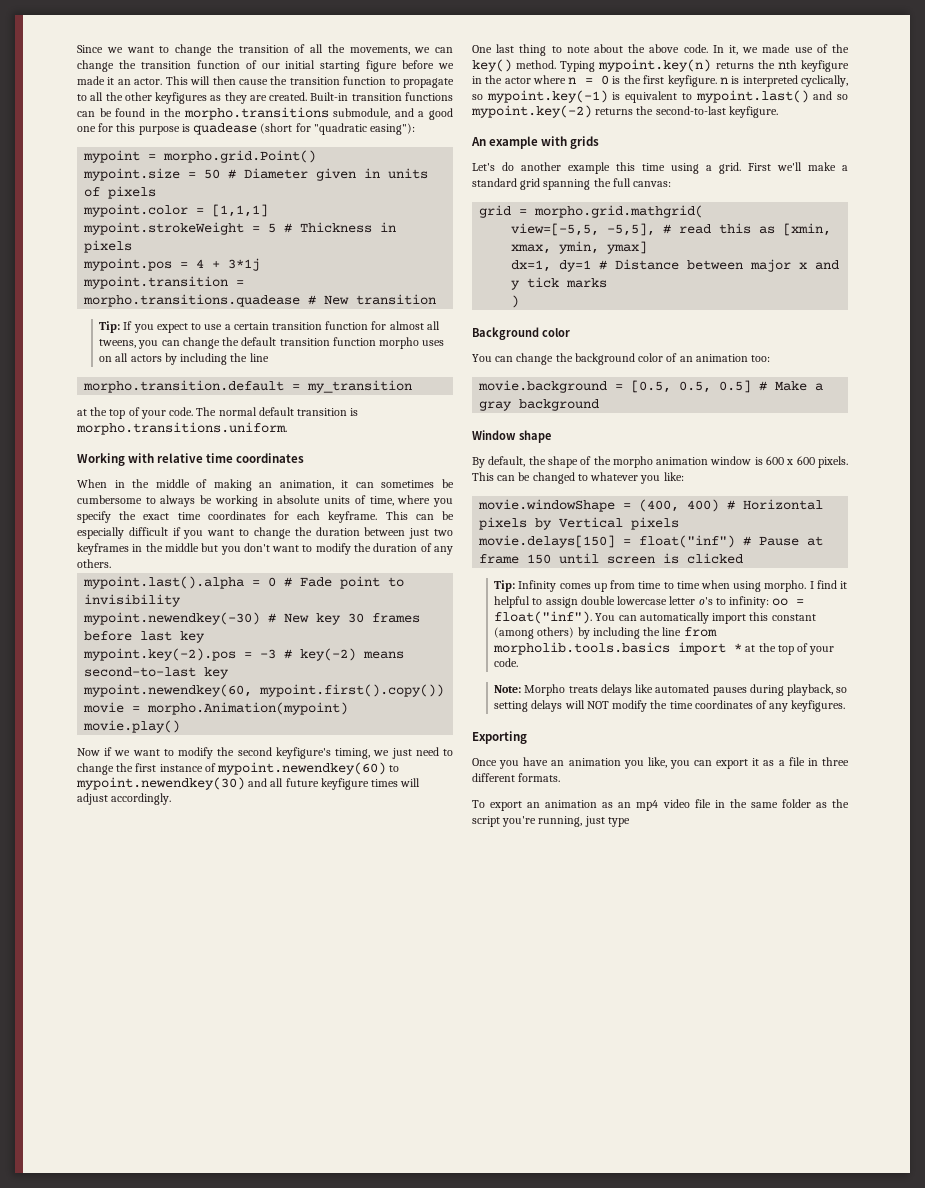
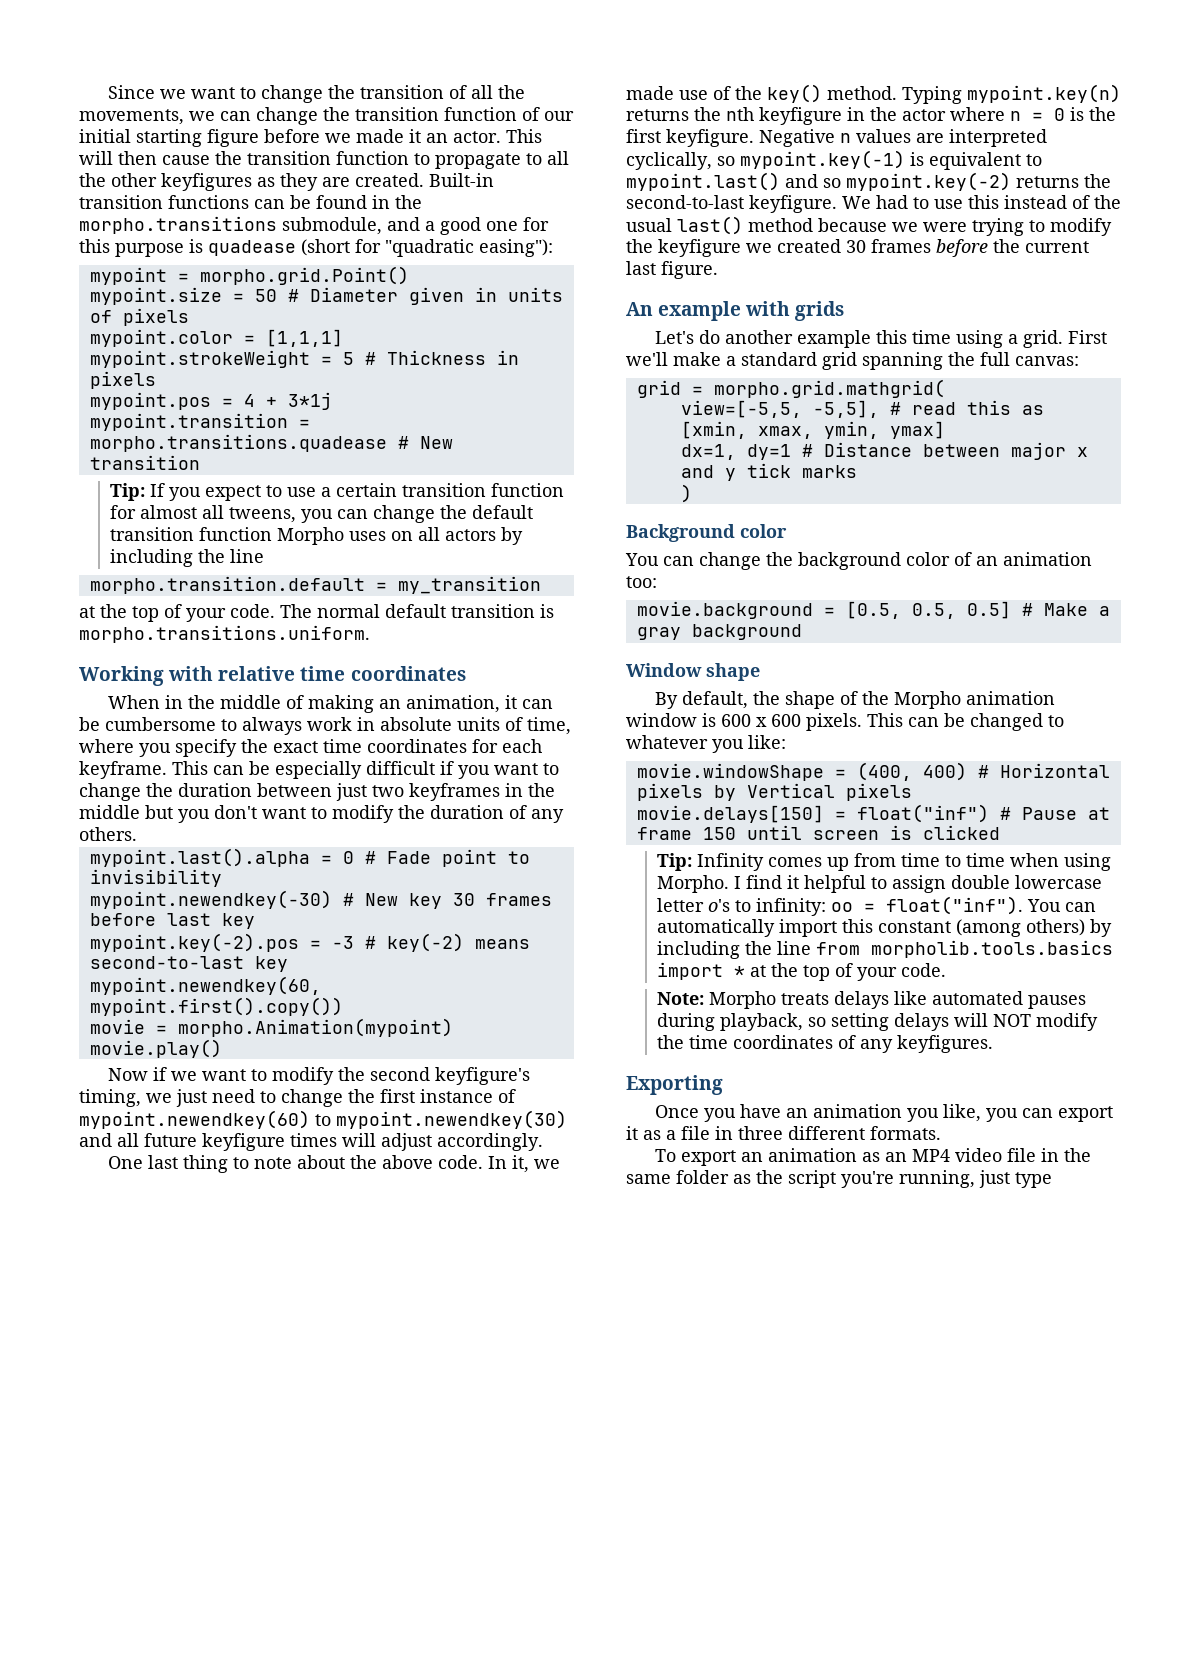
- Tip: If you expect to use a certain transition function for almost all tweens, you can change the default transition function morpho uses on all actors by including the line
+ Tip: If you expect to use a certain transition function for almost all tweens, you can change the default transition function Morpho uses on all actors by including the line
- When in the middle of making an animation, it can sometimes be cumbersome to always be working in absolute units of time, where you specify the exact time coordinates for each keyframe.
+ When in the middle of making an animation, it can be cumbersome to always work in absolute units of time, where you specify the exact time coordinates for each keyframe.
- Typing mypoint.key(n) returns the nth keyfigure in the actor where n = 0 is the first keyfigure. n is interpreted cyclically, so mypoint.key(-1) is equivalent to mypoint.last() and so mypoint.key(-2) returns the second-to-last keyfigure.
+ Typing mypoint.key(n) returns the nth keyfigure in the actor where n = 0 is the first keyfigure. Negative n values are interpreted cyclically, so mypoint.key(-1) is equivalent to mypoint.last() and so mypoint.key(-2) returns the second-to-last keyfigure. We had to use this instead of the usual last() method because we were trying to modify the keyfigure we created 30 frames before the current last figure.
- By default, the shape of the morpho animation window is 600 x 600 pixels.
+ By default, the shape of the Morpho animation window is 600 x 600 pixels.
- Tip: Infinity comes up from time to time when using morpho.
+ Tip: Infinity comes up from time to time when using Morpho.
- To export an animation as an mp4 video file in the same folder as the script you're running, just type
+ To export an animation as an MP4 video file in the same folder as the script you're running, just type

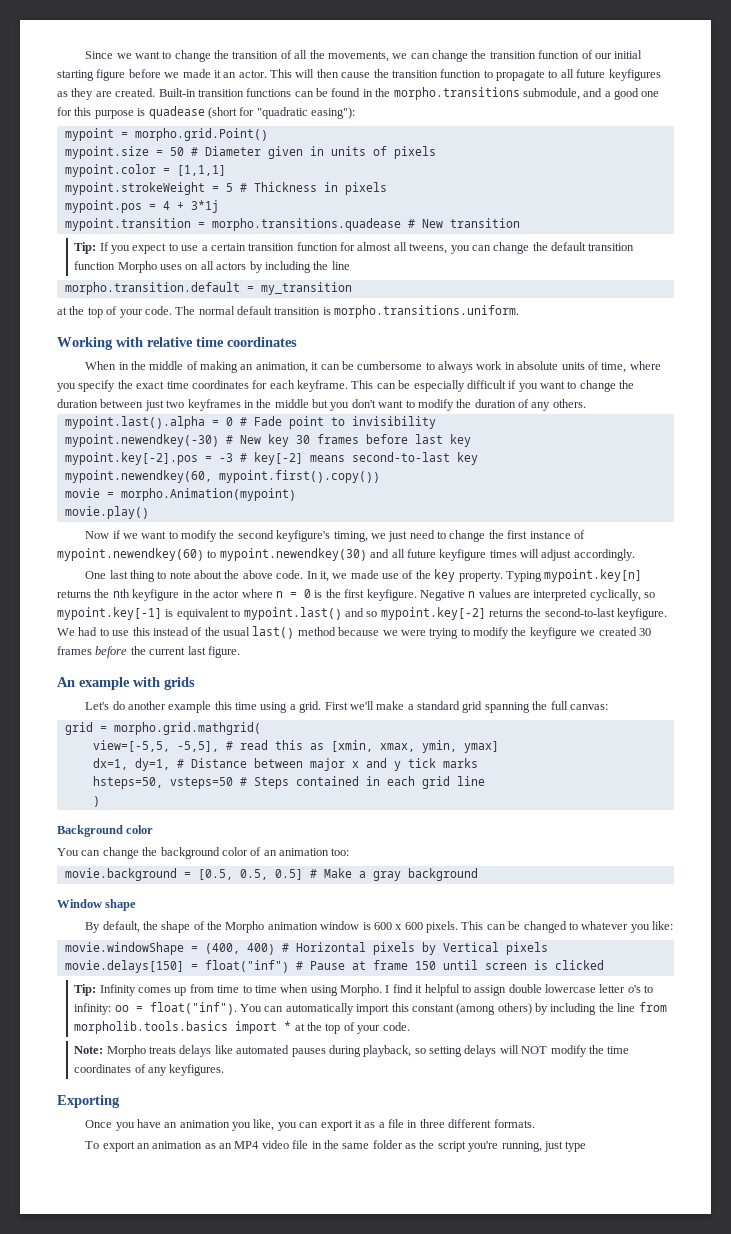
- This will then cause the transition function to propagate to all the other keyfigures as they are created.
+ This will then cause the transition function to propagate to all future keyfigures as they are created.
- mypoint.key(-2).pos = -3 # key(-2) means second-to-last key
+ mypoint.key[-2].pos = -3 # key[-2] means second-to-last key
- In it, we made use of the key() method. Typing mypoint.key(n) returns the nth keyfigure in the actor where n = 0 is the first keyfigure.
+ In it, we made use of the key property. Typing mypoint.key[n] returns the nth keyfigure in the actor where n = 0 is the first keyfigure.
- Negative n values are interpreted cyclically, so mypoint.key(-1) is equivalent to mypoint.last() and so mypoint.key(-2) returns the second-to-last keyfigure.
+ Negative n values are interpreted cyclically, so mypoint.key[-1] is equivalent to mypoint.last() and so mypoint.key[-2] returns the second-to-last keyfigure.
- dx=1, dy=1 # Distance between major x and y tick marks
+ dx=1, dy=1, # Distance between major x and y tick marks
+ hsteps=50, vsteps=50 # Steps contained in each grid line

